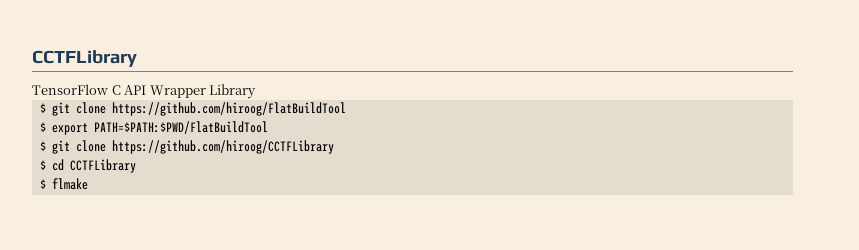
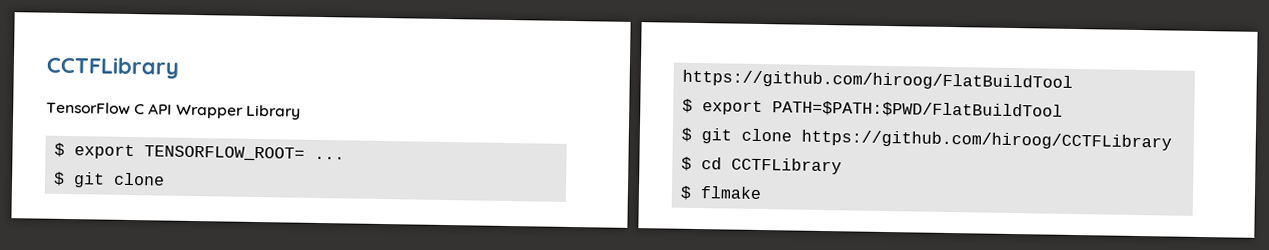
+ $ export TENSORFLOW_ROOT= ...

